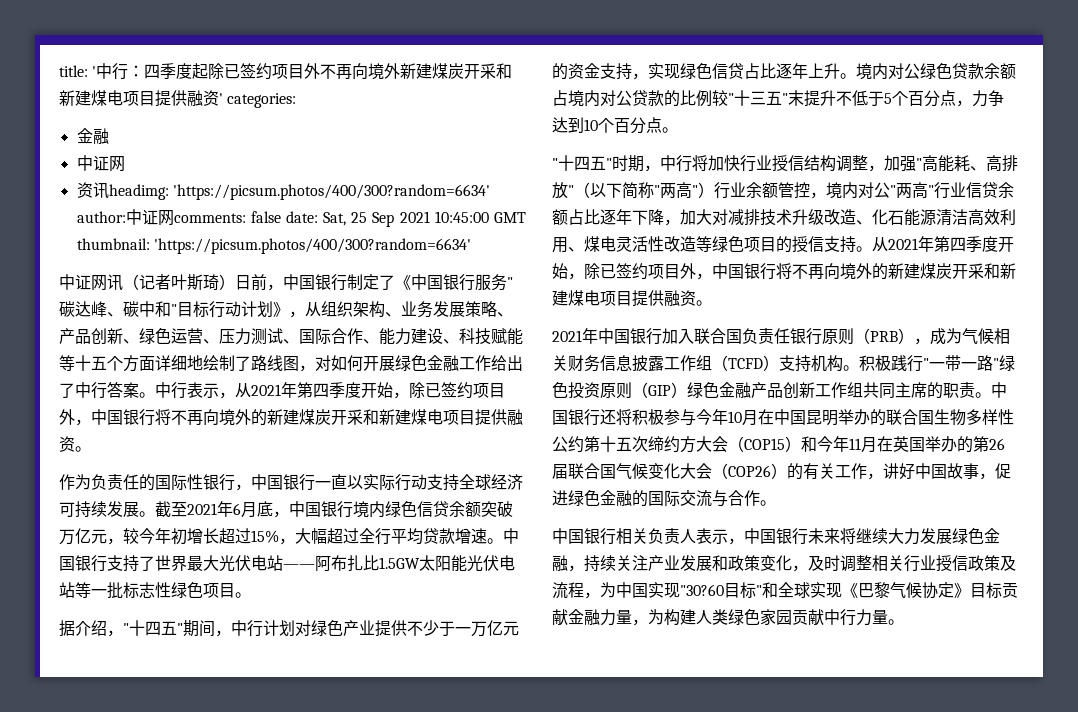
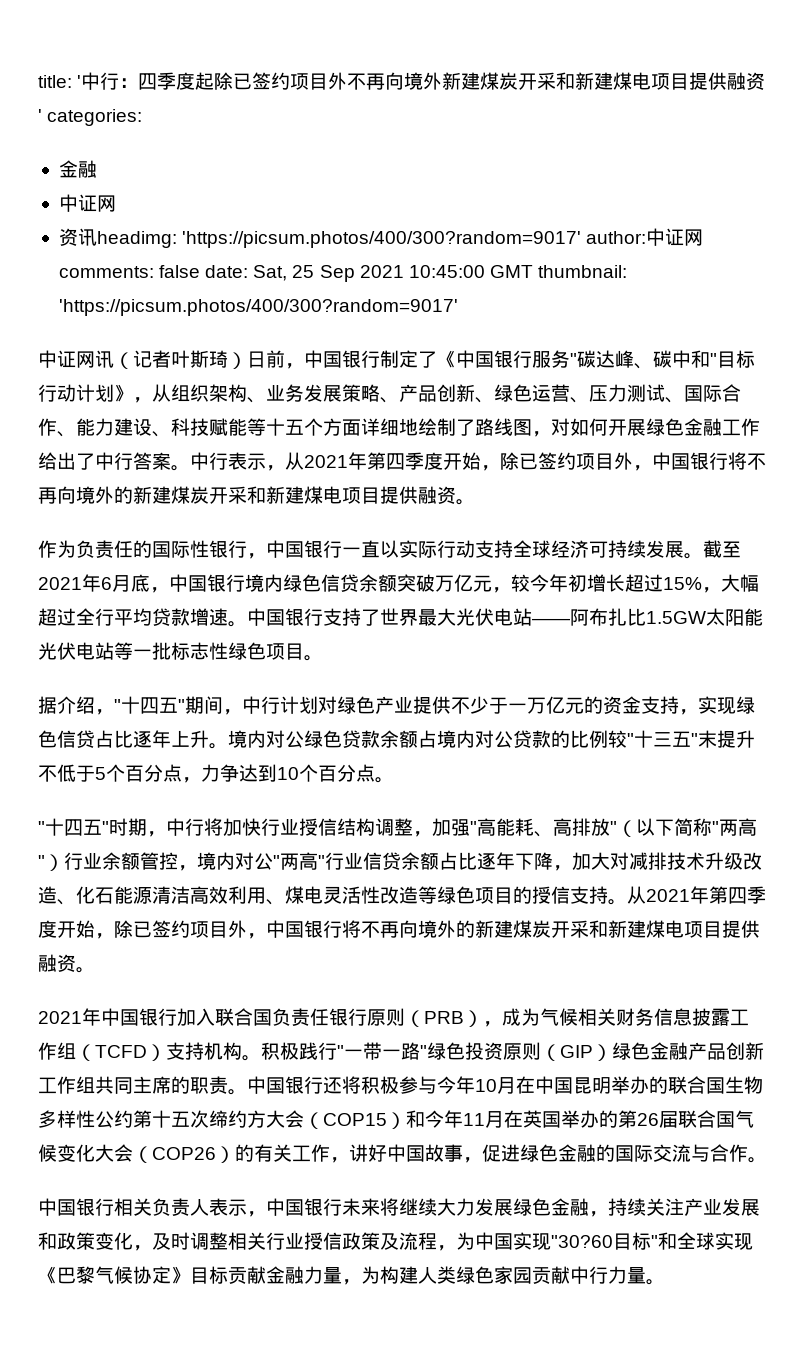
- 资讯headimg: 'https://picsum.photos/400/300?random=6634' author:中证网comments: false date: Sat, 25 Sep 2021 10:45:00 GMT thumbnail: 'https://picsum.photos/400/300?random=6634'
+ 资讯headimg: 'https://picsum.photos/400/300?random=9017' author:中证网comments: false date: Sat, 25 Sep 2021 10:45:00 GMT thumbnail: 'https://picsum.photos/400/300?random=9017'

